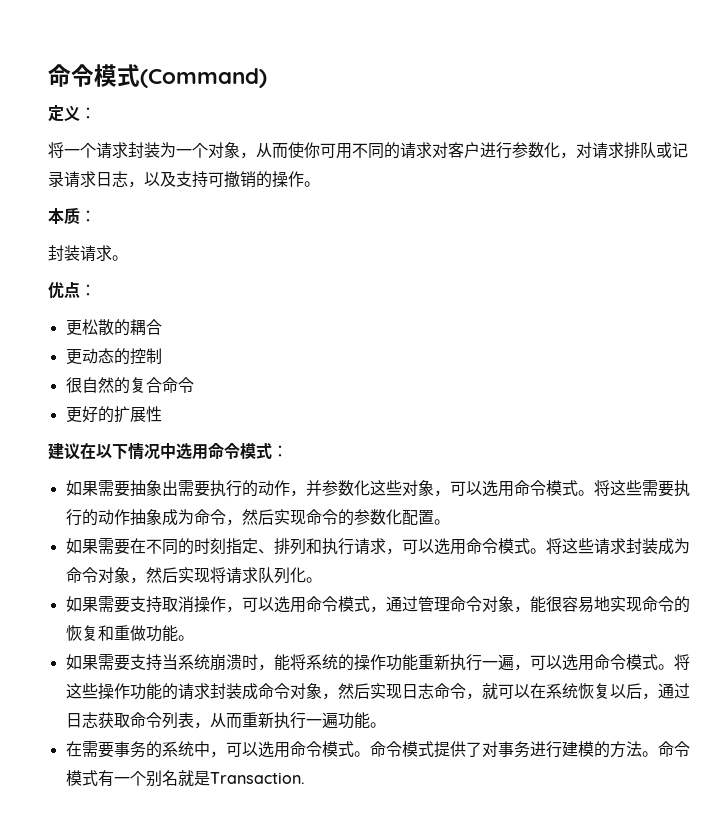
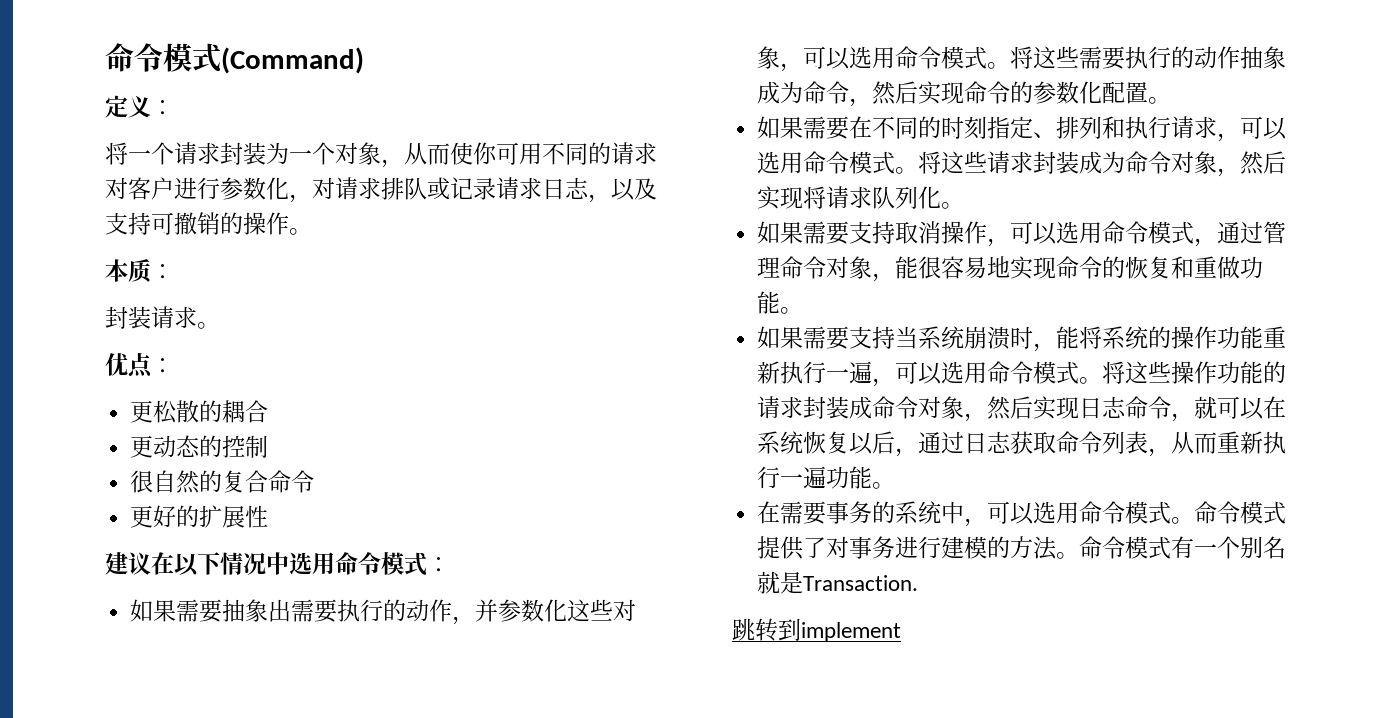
+ 跳转到implement

